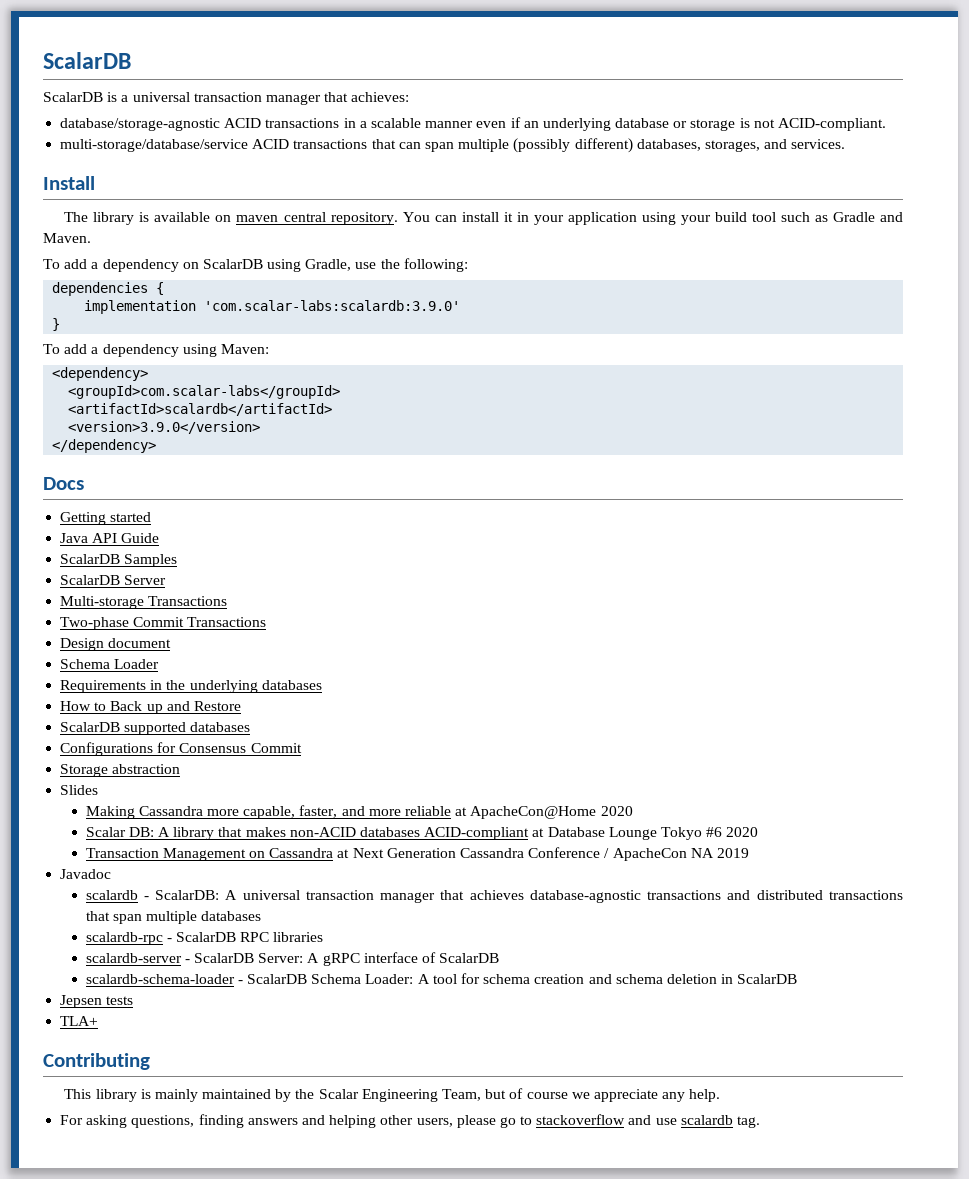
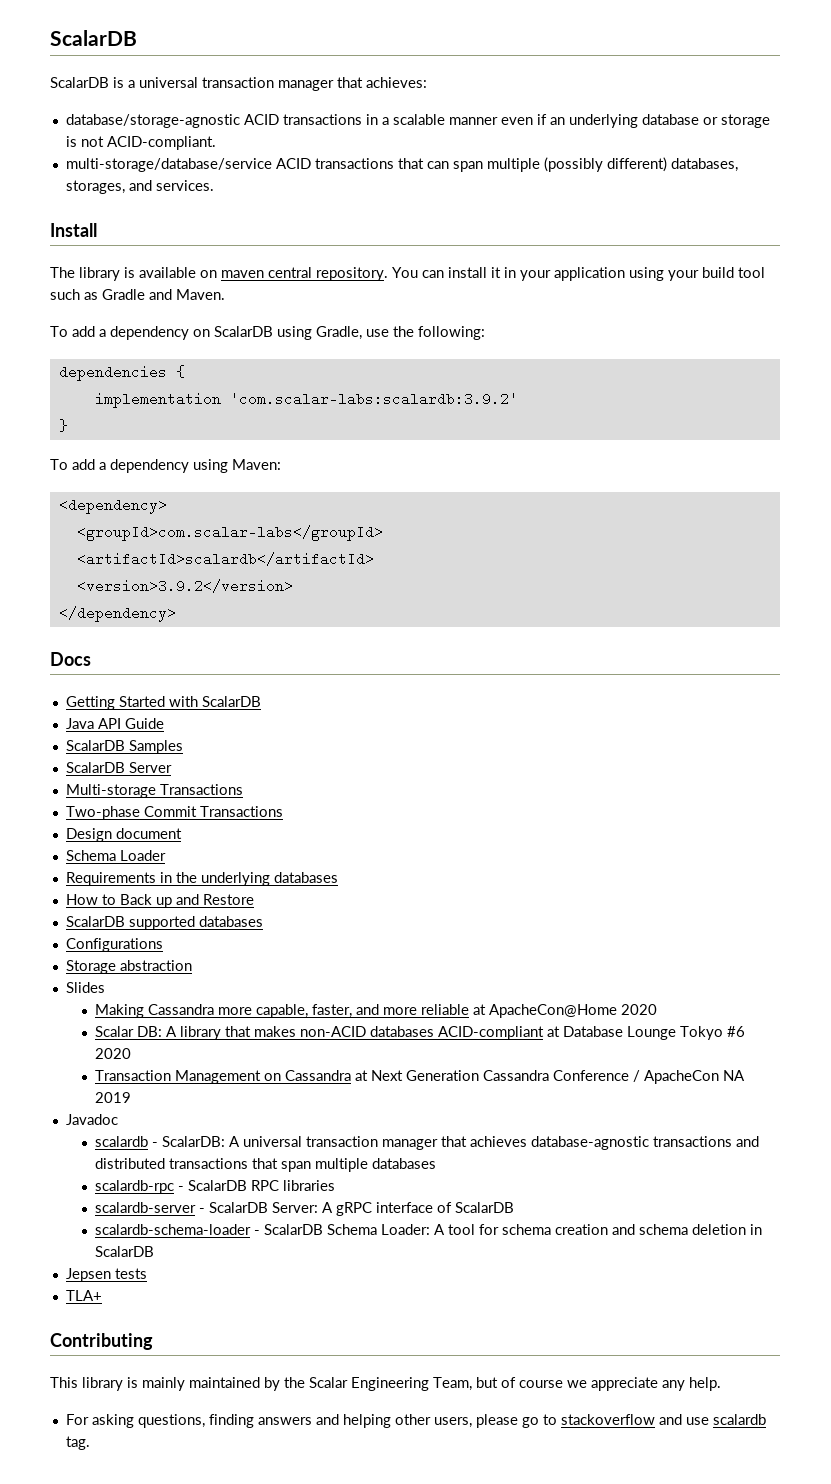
- implementation 'com.scalar-labs:scalardb:3.9.0'
+ implementation 'com.scalar-labs:scalardb:3.9.2'
- <version>3.9.0</version>
+ <version>3.9.2</version>
- Getting started
+ Getting Started with ScalarDB
- Configurations for Consensus Commit
+ Configurations

